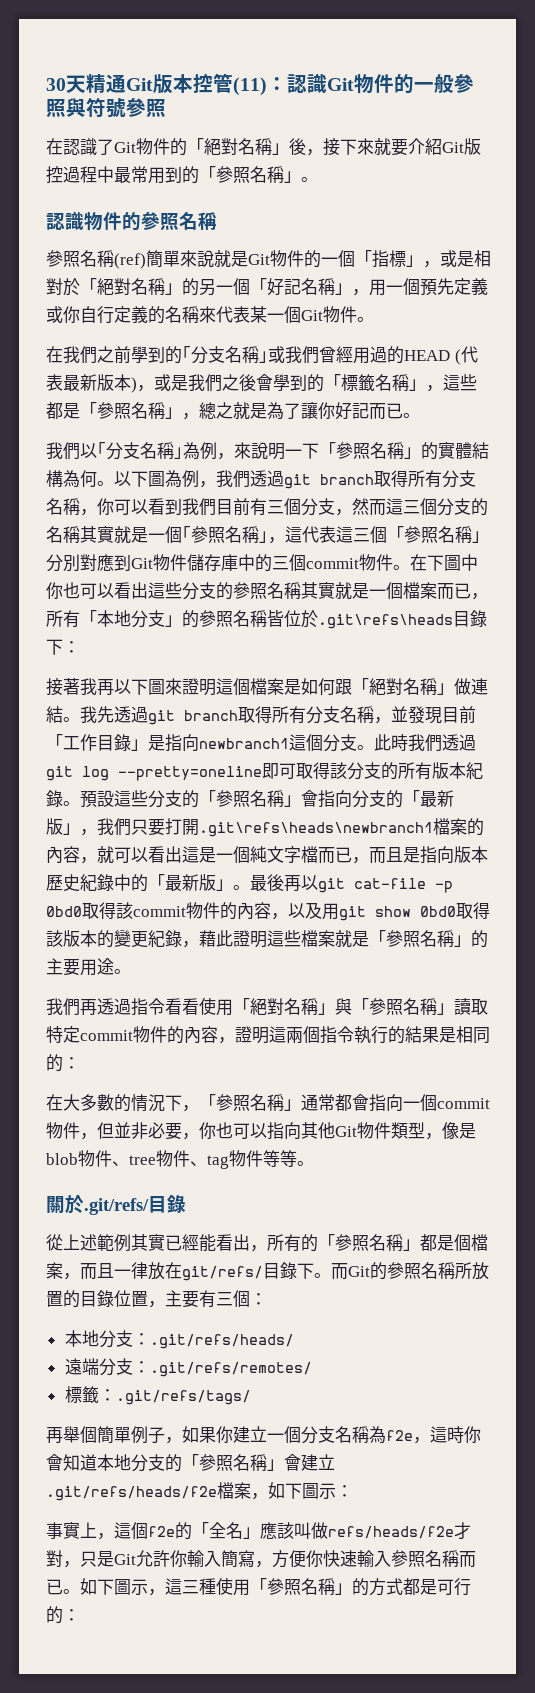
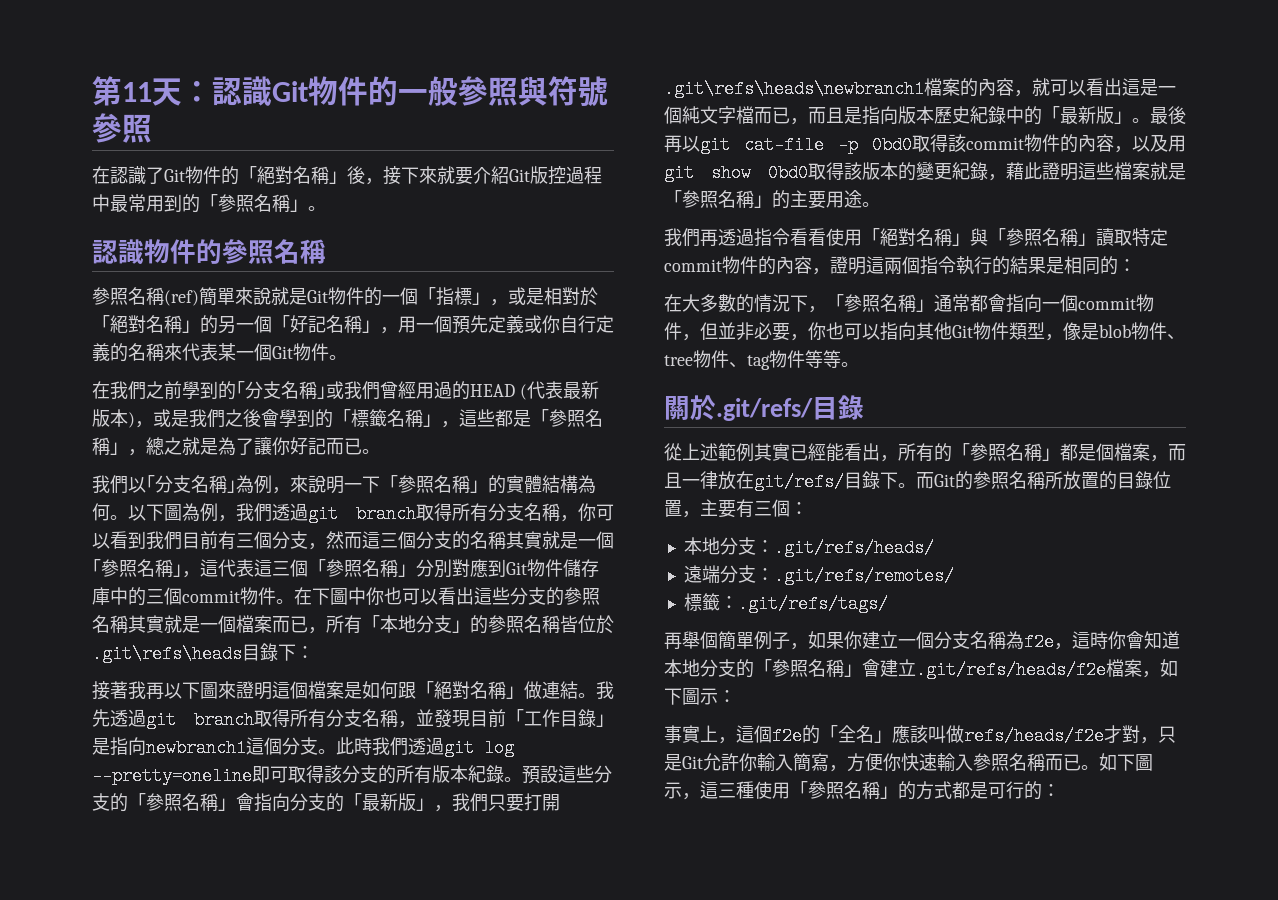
- 30天精通Git版本控管(11)：認識Git物件的一般參照與符號參照
+ 第11天：認識Git物件的一般參照與符號參照

